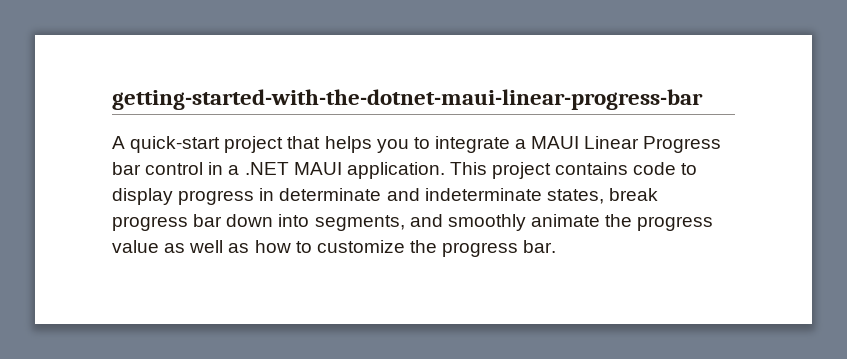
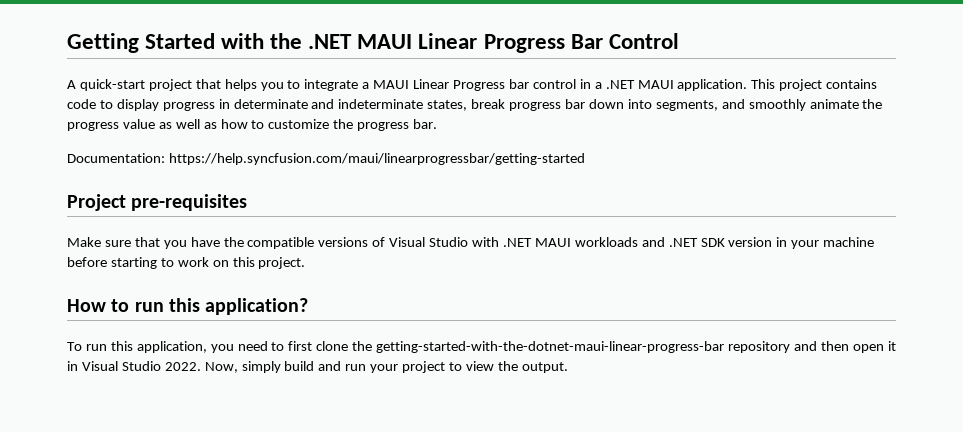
- getting-started-with-the-dotnet-maui-linear-progress-bar
+ Getting Started with the .NET MAUI Linear Progress Bar Control
+ Documentation: https://help.syncfusion.com/maui/linearprogressbar/getting-started
+ Project pre-requisites
+ Make sure that you have the compatible versions of Visual Studio with .NET MAUI workloads and .NET SDK version in your machine before starting to work on this project.
+ How to run this application?
+ To run this application, you need to first clone the getting-started-with-the-dotnet-maui-linear-progress-bar repository and then open it in Visual Studio 2022. Now, simply build and run your project to view the output.

